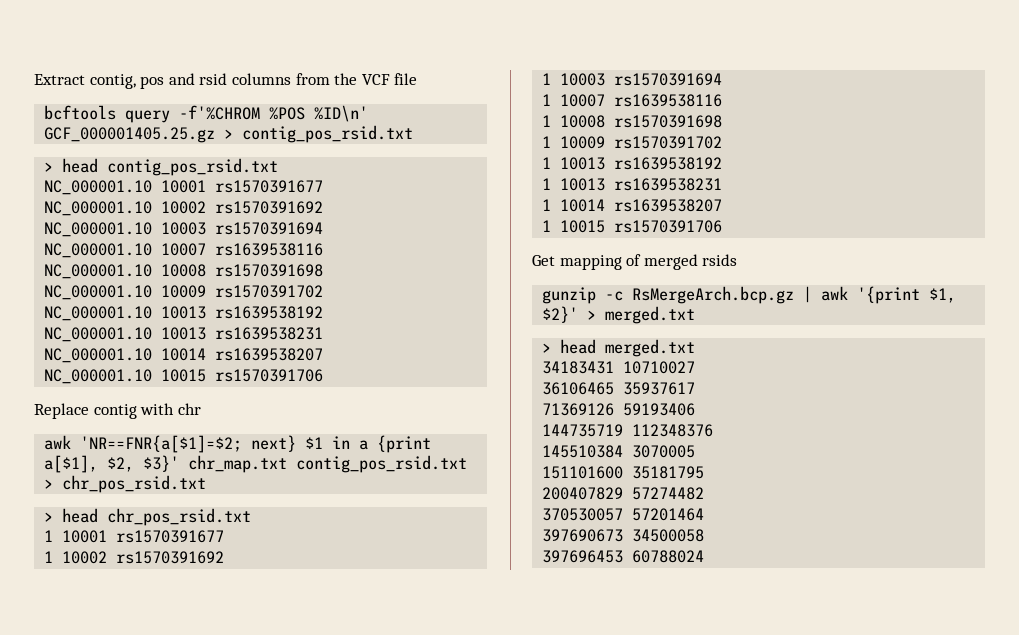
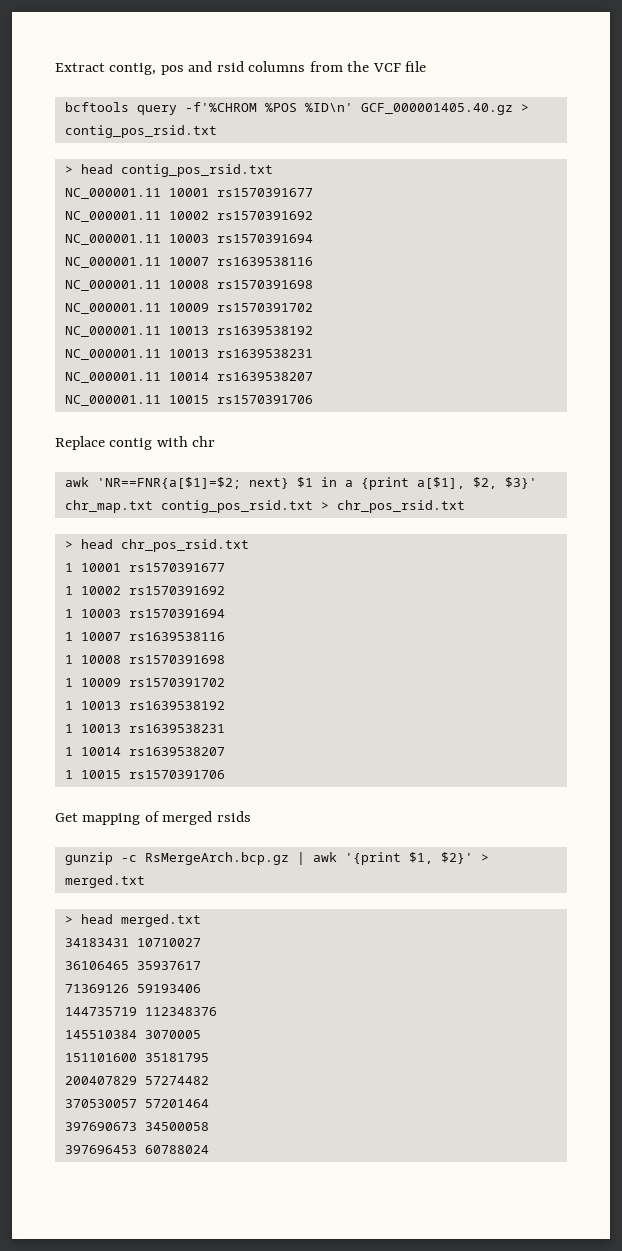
- bcftools query -f'%CHROM %POS %ID\n' GCF_000001405.25.gz > contig_pos_rsid.txt
+ bcftools query -f'%CHROM %POS %ID\n' GCF_000001405.40.gz > contig_pos_rsid.txt
- NC_000001.10 10001 rs1570391677
- NC_000001.10 10002 rs1570391692
- NC_000001.10 10003 rs1570391694
- NC_000001.10 10007 rs1639538116
- NC_000001.10 10008 rs1570391698
- NC_000001.10 10009 rs1570391702
- NC_000001.10 10013 rs1639538192
- NC_000001.10 10013 rs1639538231
- NC_000001.10 10014 rs1639538207
- NC_000001.10 10015 rs1570391706
+ NC_000001.11 10001 rs1570391677
+ NC_000001.11 10002 rs1570391692
+ NC_000001.11 10003 rs1570391694
+ NC_000001.11 10007 rs1639538116
+ NC_000001.11 10008 rs1570391698
+ NC_000001.11 10009 rs1570391702
+ NC_000001.11 10013 rs1639538192
+ NC_000001.11 10013 rs1639538231
+ NC_000001.11 10014 rs1639538207
+ NC_000001.11 10015 rs1570391706

